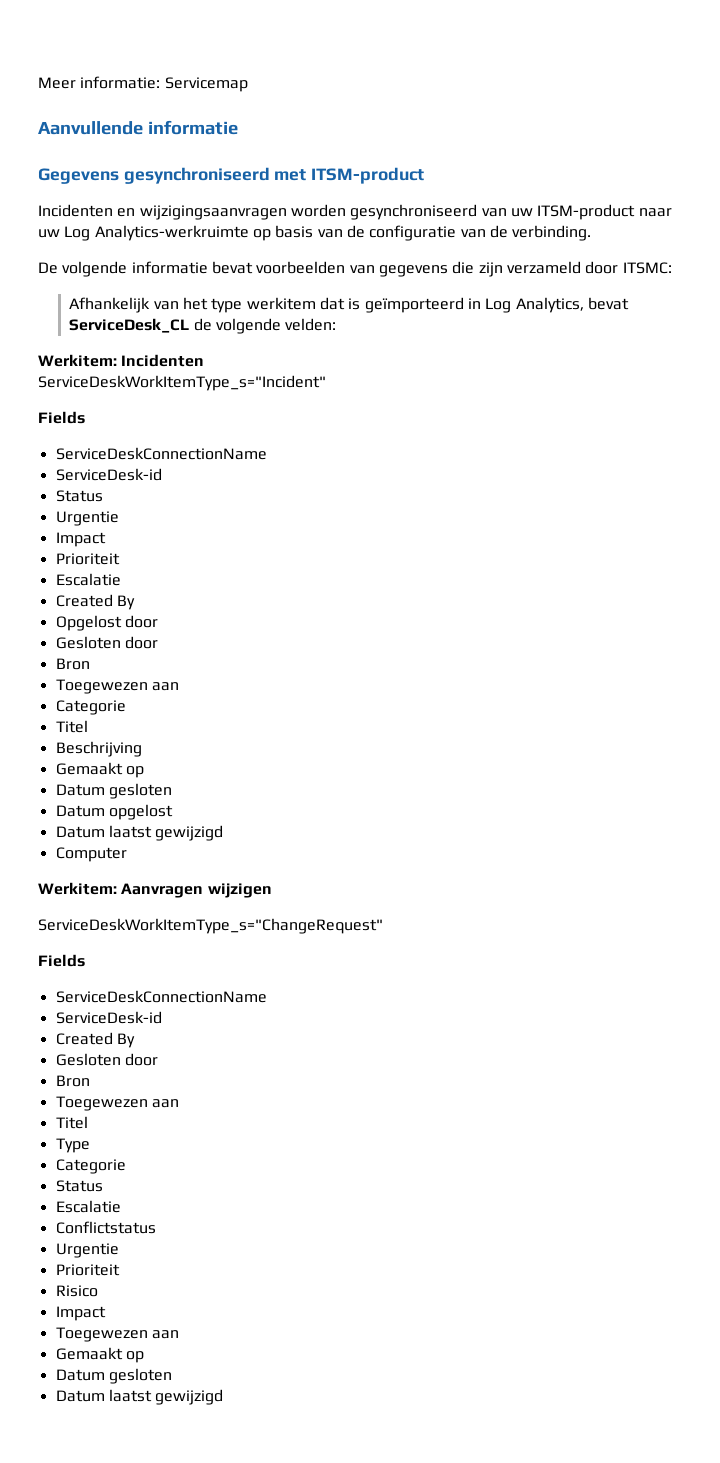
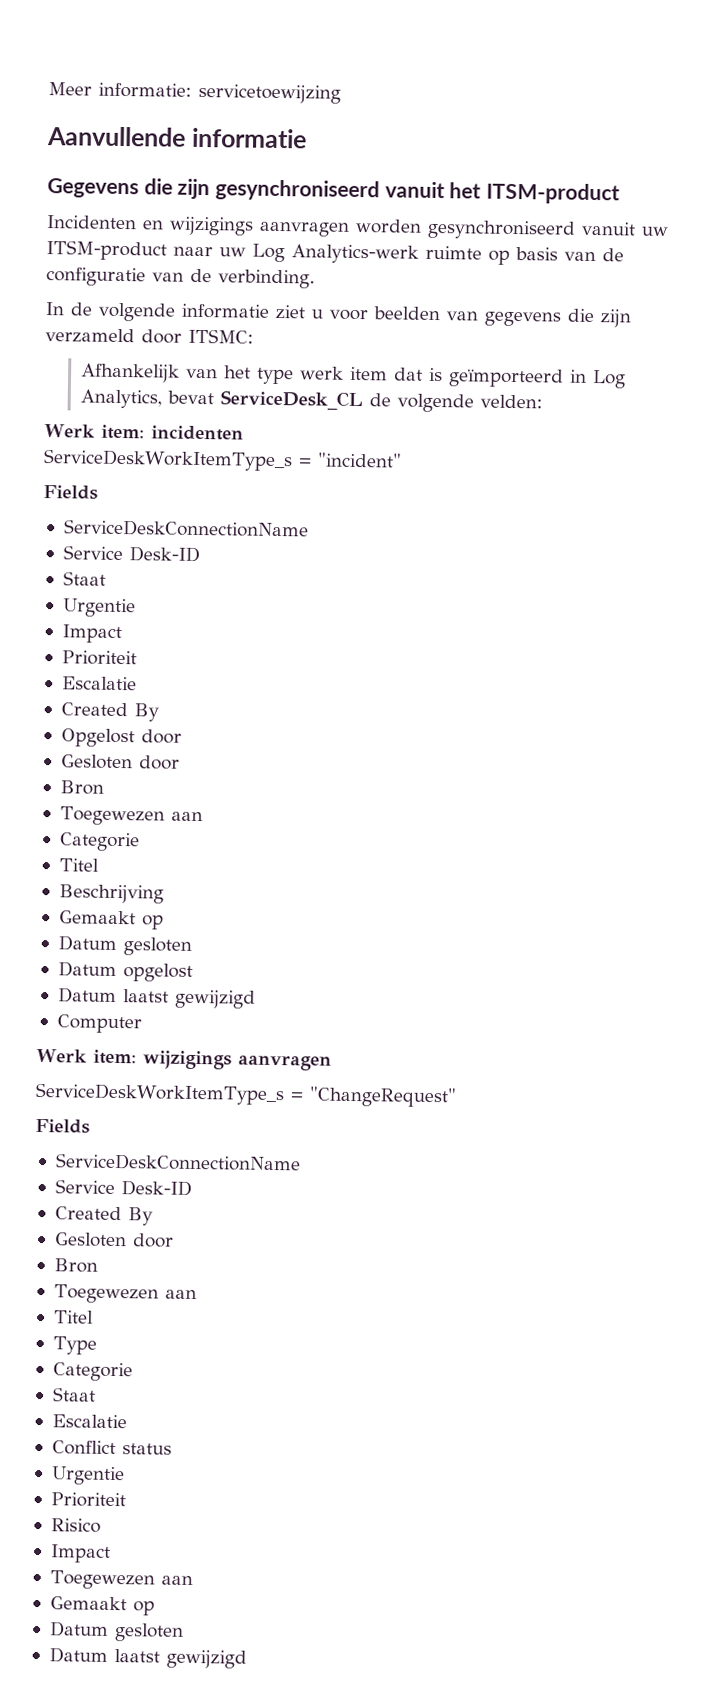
- Meer informatie: Servicemap
+ Meer informatie: servicetoewijzing
- Gegevens gesynchroniseerd met ITSM-product
+ Gegevens die zijn gesynchroniseerd vanuit het ITSM-product
- Incidenten en wijzigingsaanvragen worden gesynchroniseerd van uw ITSM-product naar uw Log Analytics-werkruimte op basis van de configuratie van de verbinding.
+ Incidenten en wijzigings aanvragen worden gesynchroniseerd vanuit uw ITSM-product naar uw Log Analytics-werk ruimte op basis van de configuratie van de verbinding.
- De volgende informatie bevat voorbeelden van gegevens die zijn verzameld door ITSMC:
+ In de volgende informatie ziet u voor beelden van gegevens die zijn verzameld door ITSMC:
- Afhankelijk van het type werkitem dat is geïmporteerd in Log Analytics, bevat ServiceDesk_CL de volgende velden:
+ Afhankelijk van het type werk item dat is geïmporteerd in Log Analytics, bevat ServiceDesk_CL de volgende velden:
- Werkitem: Incidenten
- ServiceDeskWorkItemType_s="Incident"
+ Werk item: incidenten
+ ServiceDeskWorkItemType_s = "incident"
  Fields
  ServiceDeskConnectionName
- ServiceDesk-id
- Status
+ Service Desk-ID
+ Staat
- Werkitem: Aanvragen wijzigen
- ServiceDeskWorkItemType_s="ChangeRequest"
+ Werk item: wijzigings aanvragen
+ ServiceDeskWorkItemType_s = "ChangeRequest"
  Fields
  ServiceDeskConnectionName
- ServiceDesk-id
+ Service Desk-ID
  Type
  Categorie
- Status
+ Staat
  Escalatie
- Conflictstatus
+ Conflict status

